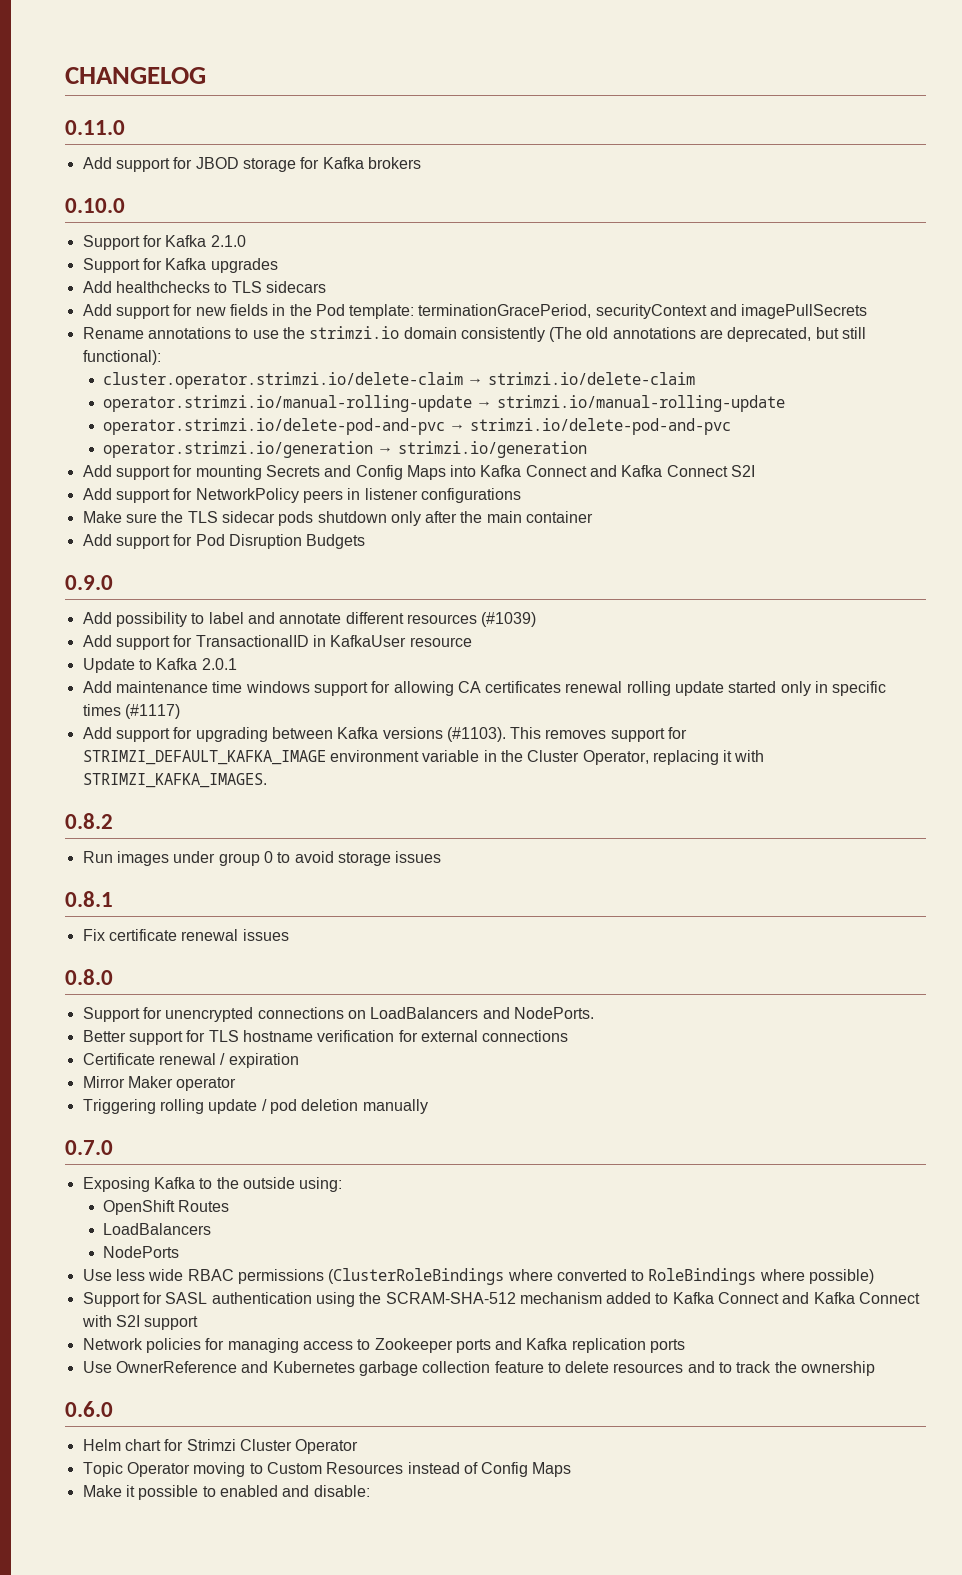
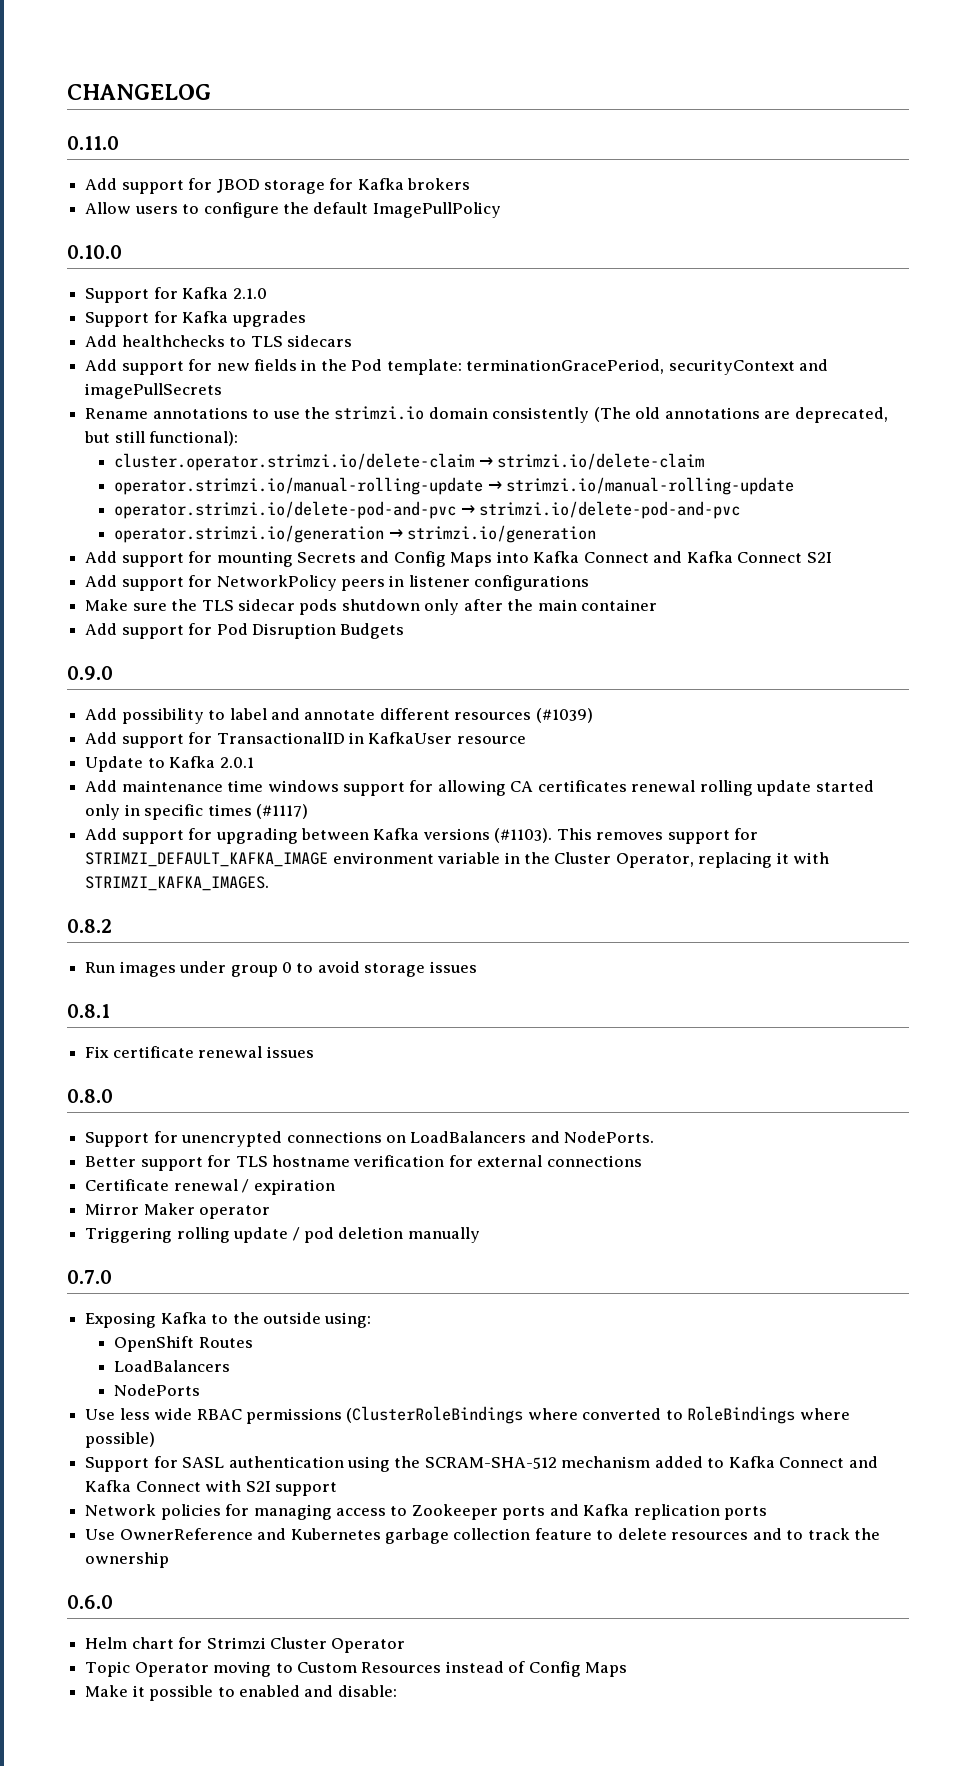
+ Allow users to configure the default ImagePullPolicy

